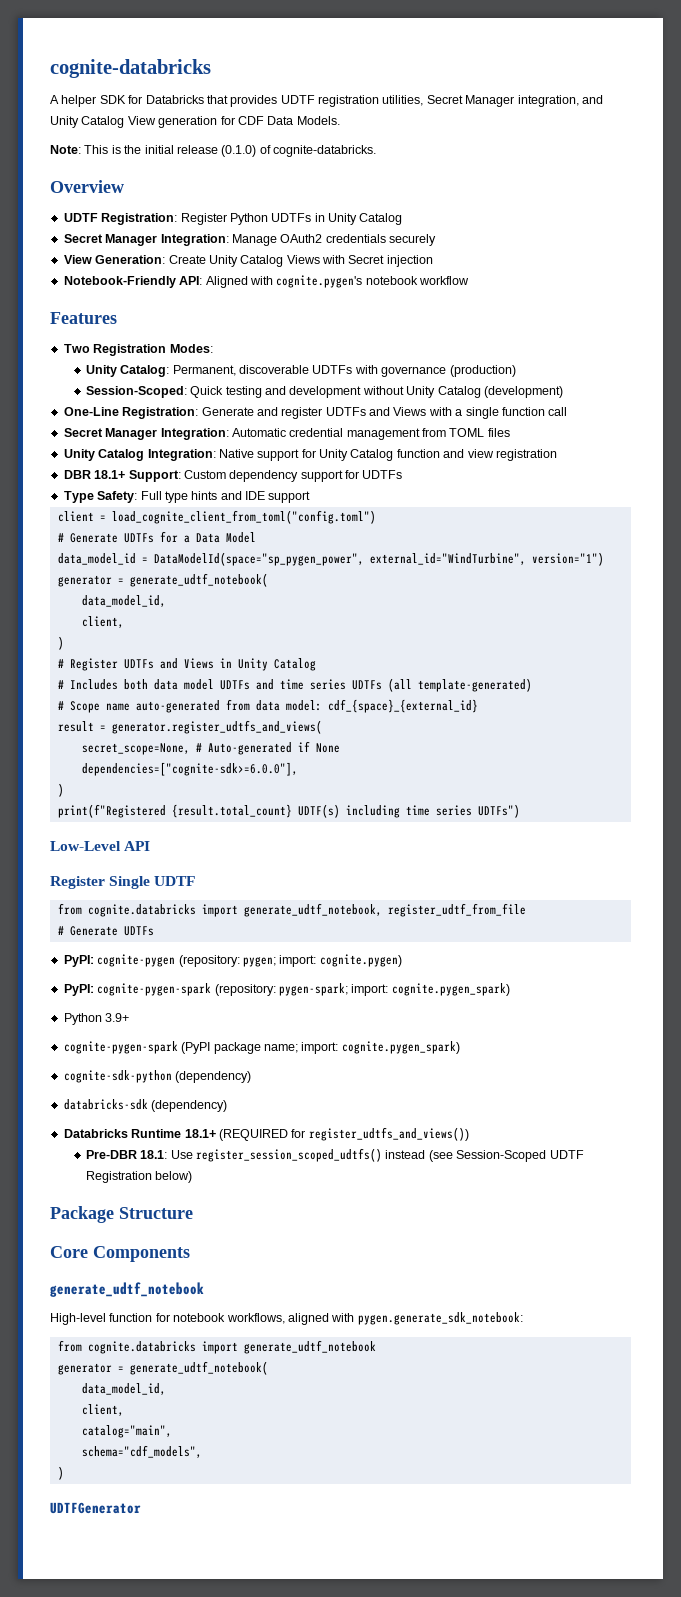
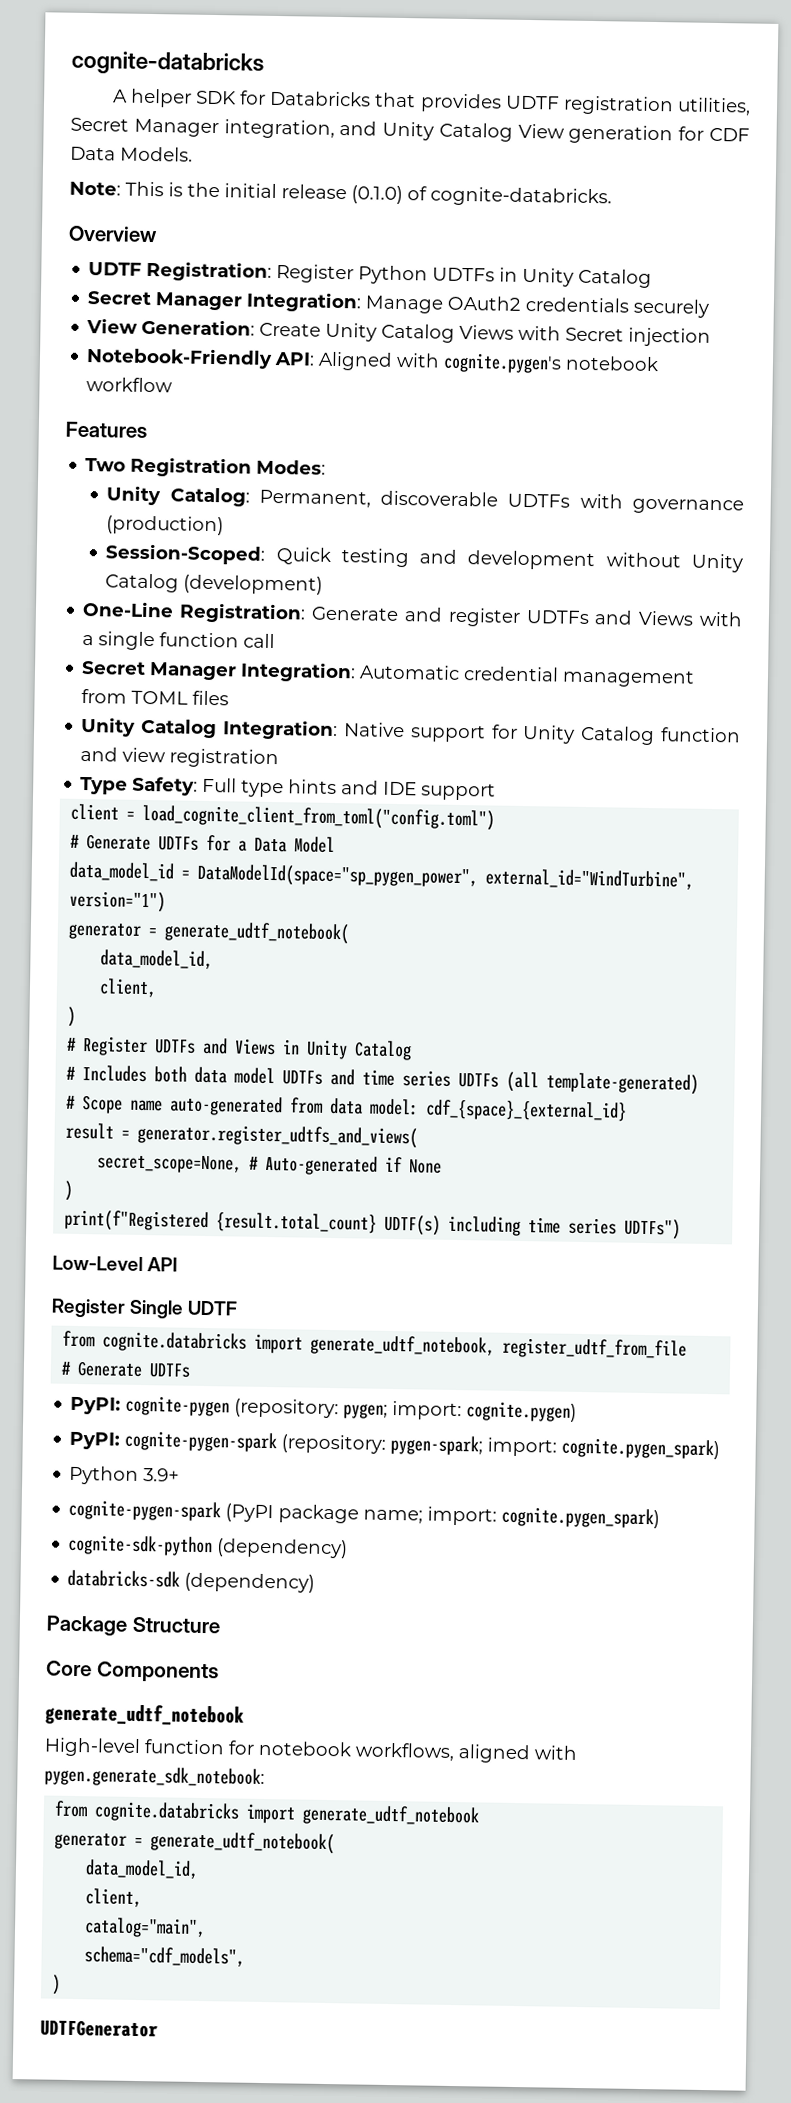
- DBR 18.1+ Support: Custom dependency support for UDTFs
- dependencies=["cognite-sdk>=6.0.0"],
- Databricks Runtime 18.1+ (REQUIRED for register_udtfs_and_views())
- Pre-DBR 18.1: Use register_session_scoped_udtfs() instead (see Session-Scoped UDTF Registration below)

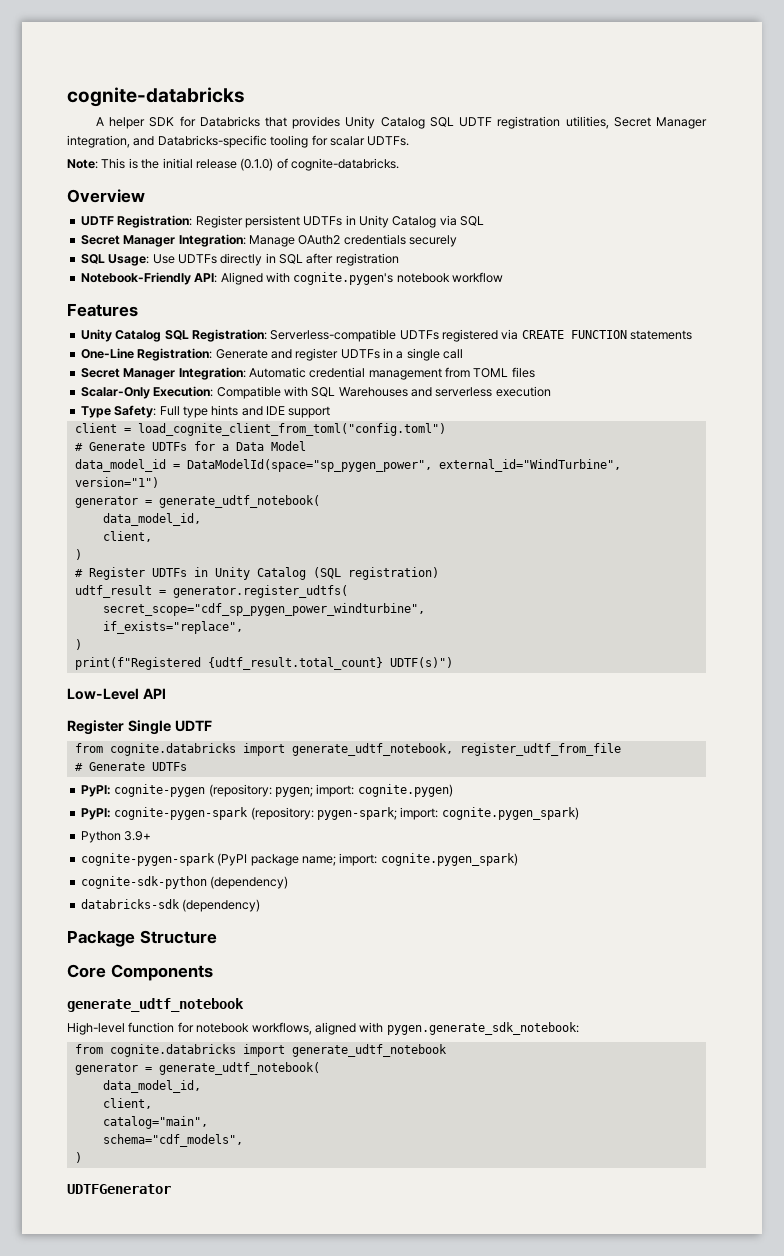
- A helper SDK for Databricks that provides UDTF registration utilities, Secret Manager integration, and Unity Catalog View generation for CDF Data Models.
+ A helper SDK for Databricks that provides Unity Catalog SQL UDTF registration utilities, Secret Manager integration, and Databricks-specific tooling for scalar UDTFs.
- UDTF Registration: Register Python UDTFs in Unity Catalog
+ UDTF Registration: Register persistent UDTFs in Unity Catalog via SQL
- View Generation: Create Unity Catalog Views with Secret injection
+ SQL Usage: Use UDTFs directly in SQL after registration
- Two Registration Modes:
- Unity Catalog: Permanent, discoverable UDTFs with governance (production)
- Session-Scoped: Quick testing and development without Unity Catalog (development)
+ Unity Catalog SQL Registration: Serverless-compatible UDTFs registered via CREATE FUNCTION statements
- One-Line Registration: Generate and register UDTFs and Views with a single function call
+ One-Line Registration: Generate and register UDTFs in a single call
- Unity Catalog Integration: Native support for Unity Catalog function and view registration
+ Scalar-Only Execution: Compatible with SQL Warehouses and serverless execution
- # Register UDTFs and Views in Unity Catalog
- # Includes both data model UDTFs and time series UDTFs (all template-generated)
- # Scope name auto-generated from data model: cdf_{space}_{external_id}
- result = generator.register_udtfs_and_views(
- secret_scope=None, # Auto-generated if None
+ # Register UDTFs in Unity Catalog (SQL registration)
+ udtf_result = generator.register_udtfs(
+ secret_scope="cdf_sp_pygen_power_windturbine",
+ if_exists="replace",
  )
- print(f"Registered {result.total_count} UDTF(s) including time series UDTFs")
+ print(f"Registered {udtf_result.total_count} UDTF(s)")

